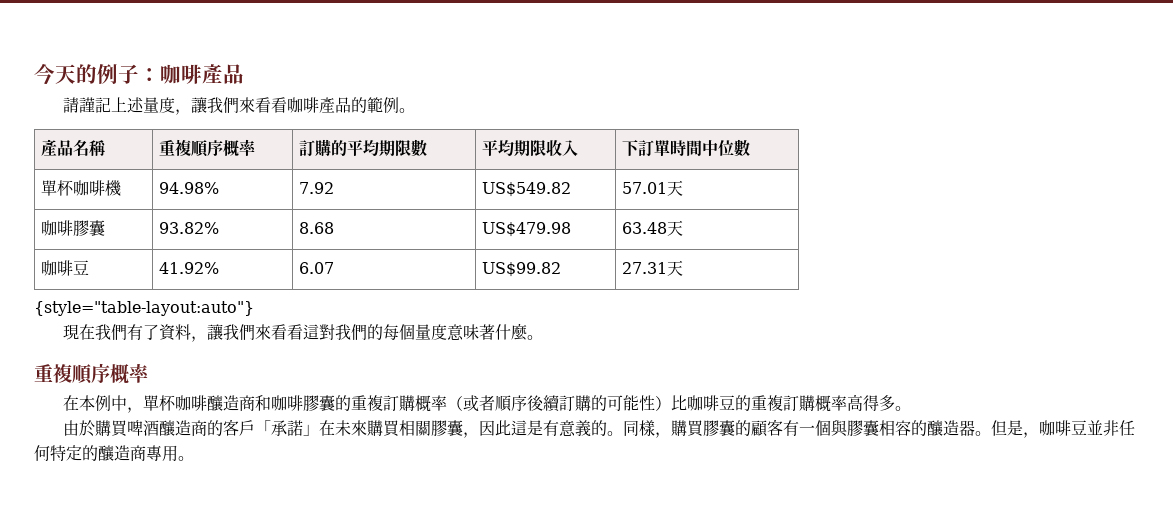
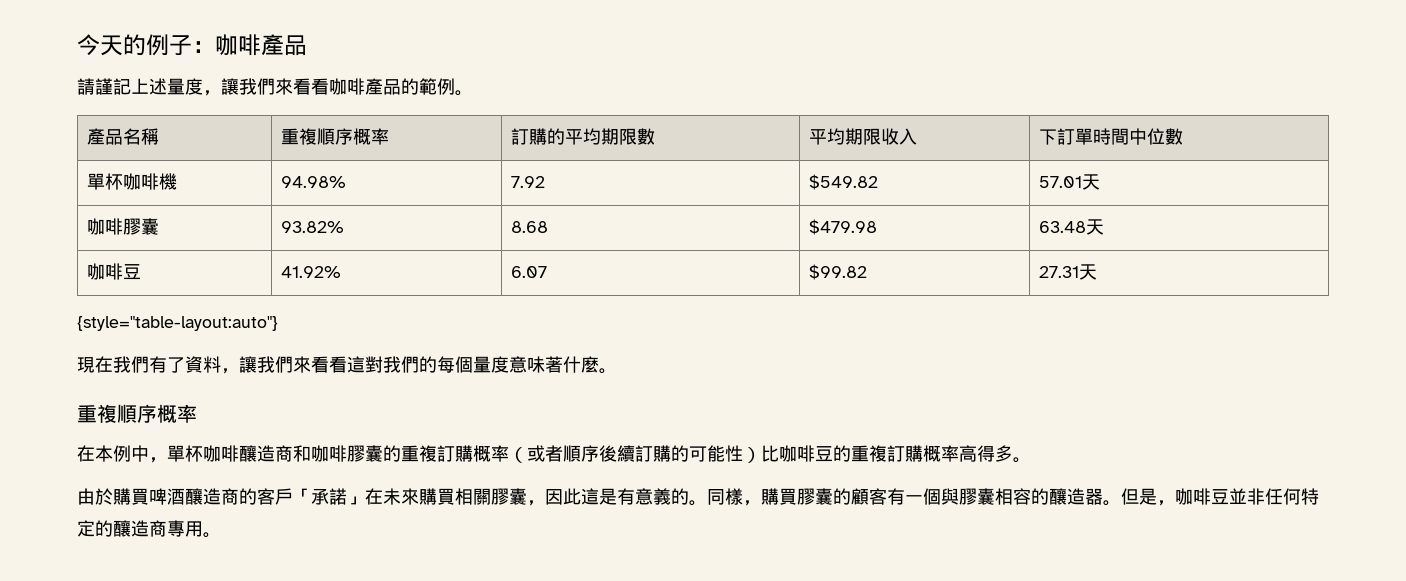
- 單杯咖啡機 | 94.98% | 7.92 | US$549.82 | 57.01天
+ 單杯咖啡機 | 94.98% | 7.92 | $549.82 | 57.01天
- 咖啡膠囊 | 93.82% | 8.68 | US$479.98 | 63.48天
+ 咖啡膠囊 | 93.82% | 8.68 | $479.98 | 63.48天
- 咖啡豆 | 41.92% | 6.07 | US$99.82 | 27.31天
+ 咖啡豆 | 41.92% | 6.07 | $99.82 | 27.31天

